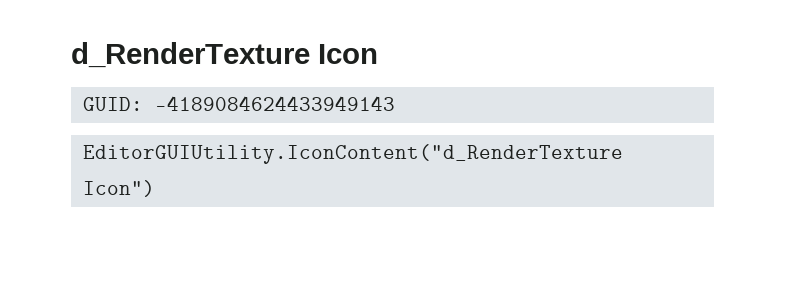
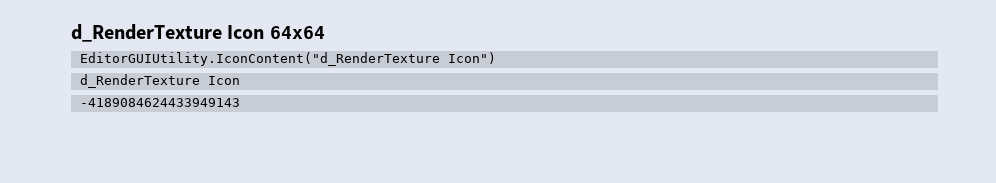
+ d_RenderTexture Icon 64x64
+ EditorGUIUtility.IconContent("d_RenderTexture Icon")
  d_RenderTexture Icon
- GUID: -4189084624433949143
+ -4189084624433949143
- EditorGUIUtility.IconContent("d_RenderTexture Icon")

